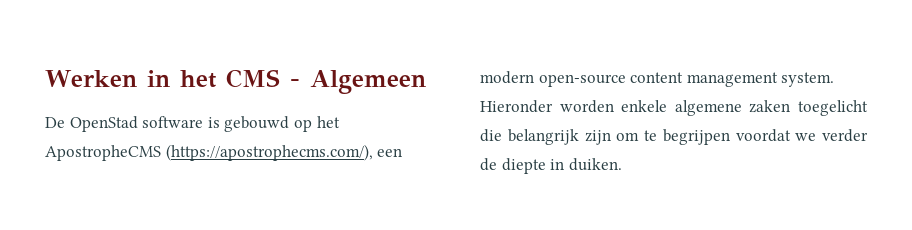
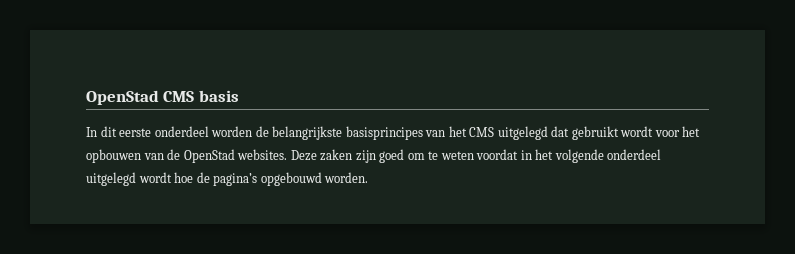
- Werken in het CMS - Algemeen
- De OpenStad software is gebouwd op het ApostropheCMS (https://apostrophecms.com/), een modern open-source content management system. Hieronder worden enkele algemene zaken toegelicht die belangrijk zijn om te begrijpen voordat we verder de diepte in duiken.
+ OpenStad CMS basis
+ In dit eerste onderdeel worden de belangrijkste basisprincipes van het CMS uitgelegd dat gebruikt wordt voor het opbouwen van de OpenStad websites. Deze zaken zijn goed om te weten voordat in het volgende onderdeel uitgelegd wordt hoe de pagina’s opgebouwd worden.

